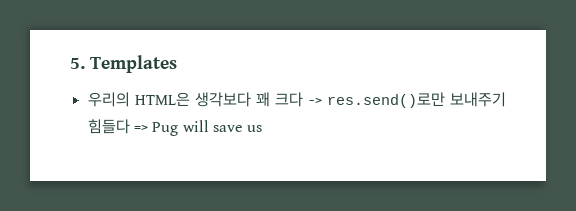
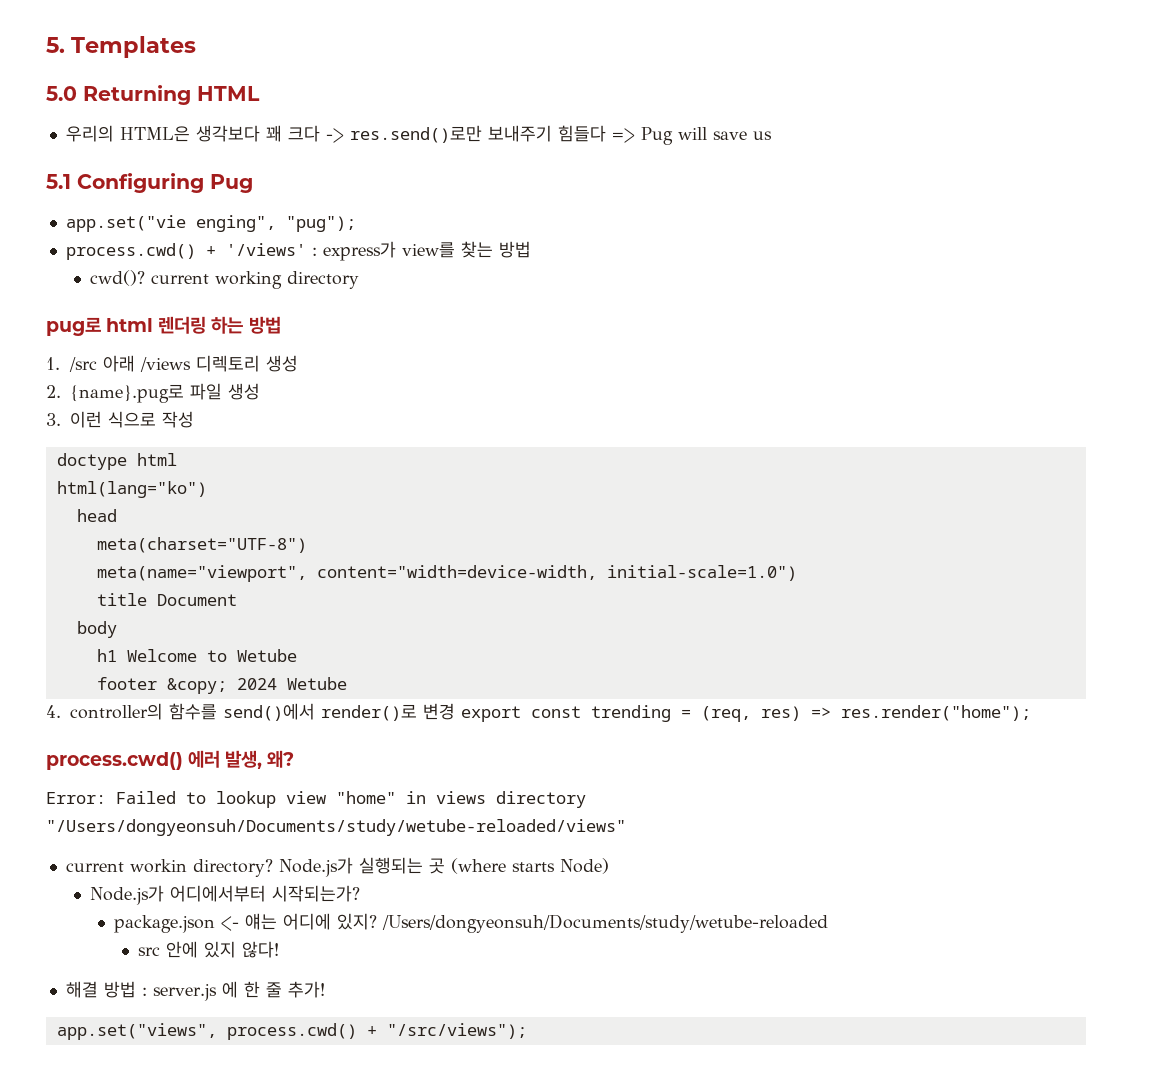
+ 5.0 Returning HTML
+ 5.1 Configuring Pug
+ app.set("vie enging", "pug");
+ process.cwd() + '/views' : express가 view를 찾는 방법
+ cwd()? current working directory
+ pug로 html 렌더링 하는 방법
+ 1. /src 아래 /views 디렉토리 생성
+ 2. {name}.pug로 파일 생성
+ 3. 이런 식으로 작성
+ doctype html
+ html(lang="ko")
+ head
+ meta(charset="UTF-8")
+ meta(name="viewport", content="width=device-width, initial-scale=1.0")
+ title Document
+ body
+ h1 Welcome to Wetube
+ footer &copy; 2024 Wetube
+ 4. controller의 함수를 send()에서 render()로 변경 export const trending = (req, res) => res.render("home");
+ process.cwd() 에러 발생, 왜?
+ Error: Failed to lookup view "home" in views directory "/Users/dongyeonsuh/Documents/study/wetube-reloaded/views"
+ current workin directory? Node.js가 실행되는 곳 (where starts Node)
+ Node.js가 어디에서부터 시작되는가?
+ package.json <- 얘는 어디에 있지? /Users/dongyeonsuh/Documents/study/wetube-reloaded
+ src 안에 있지 않다!
+ 해결 방법 : server.js 에 한 줄 추가!
+ app.set("views", process.cwd() + "/src/views");

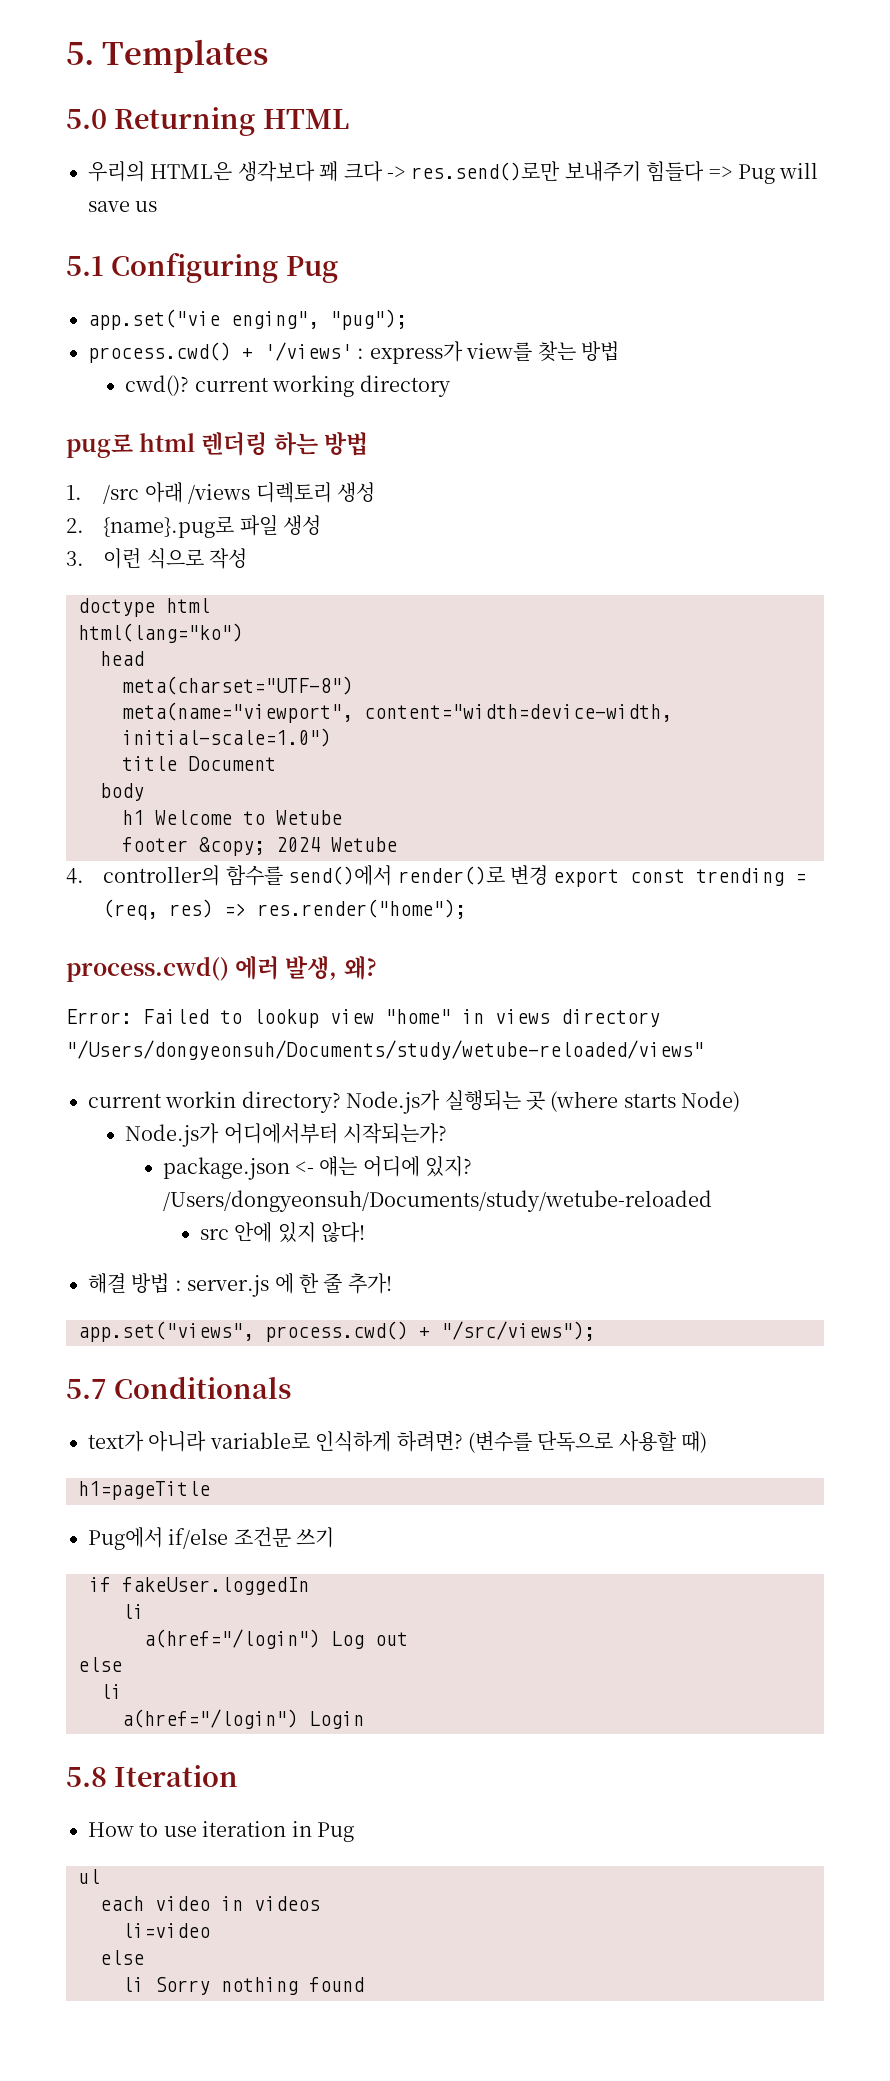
+ 5.7 Conditionals
+ text가 아니라 variable로 인식하게 하려면? (변수를 단독으로 사용할 때)
+ h1=pageTitle
+ Pug에서 if/else 조건문 쓰기
+ if fakeUser.loggedIn
+ li
+ a(href="/login") Log out
+ else
+ li
+ a(href="/login") Login
+ 5.8 Iteration
+ How to use iteration in Pug
+ ul
+ each video in videos
+ li=video
+ else
+ li Sorry nothing found

